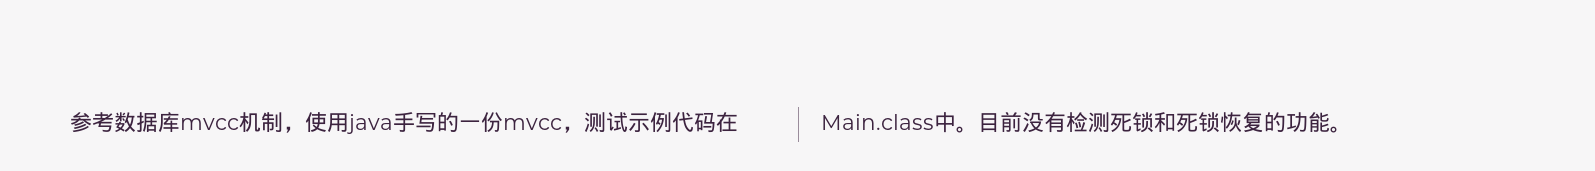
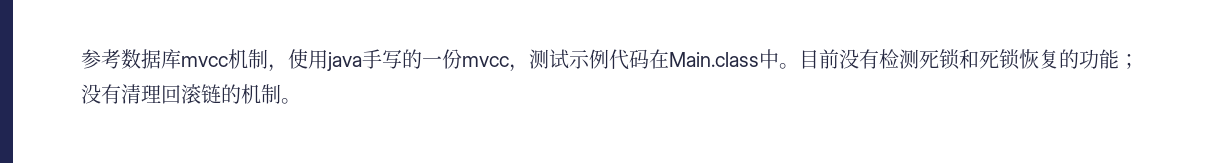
- 目前没有检测死锁和死锁恢复的功能。
+ 目前没有检测死锁和死锁恢复的功能；没有清理回滚链的机制。

